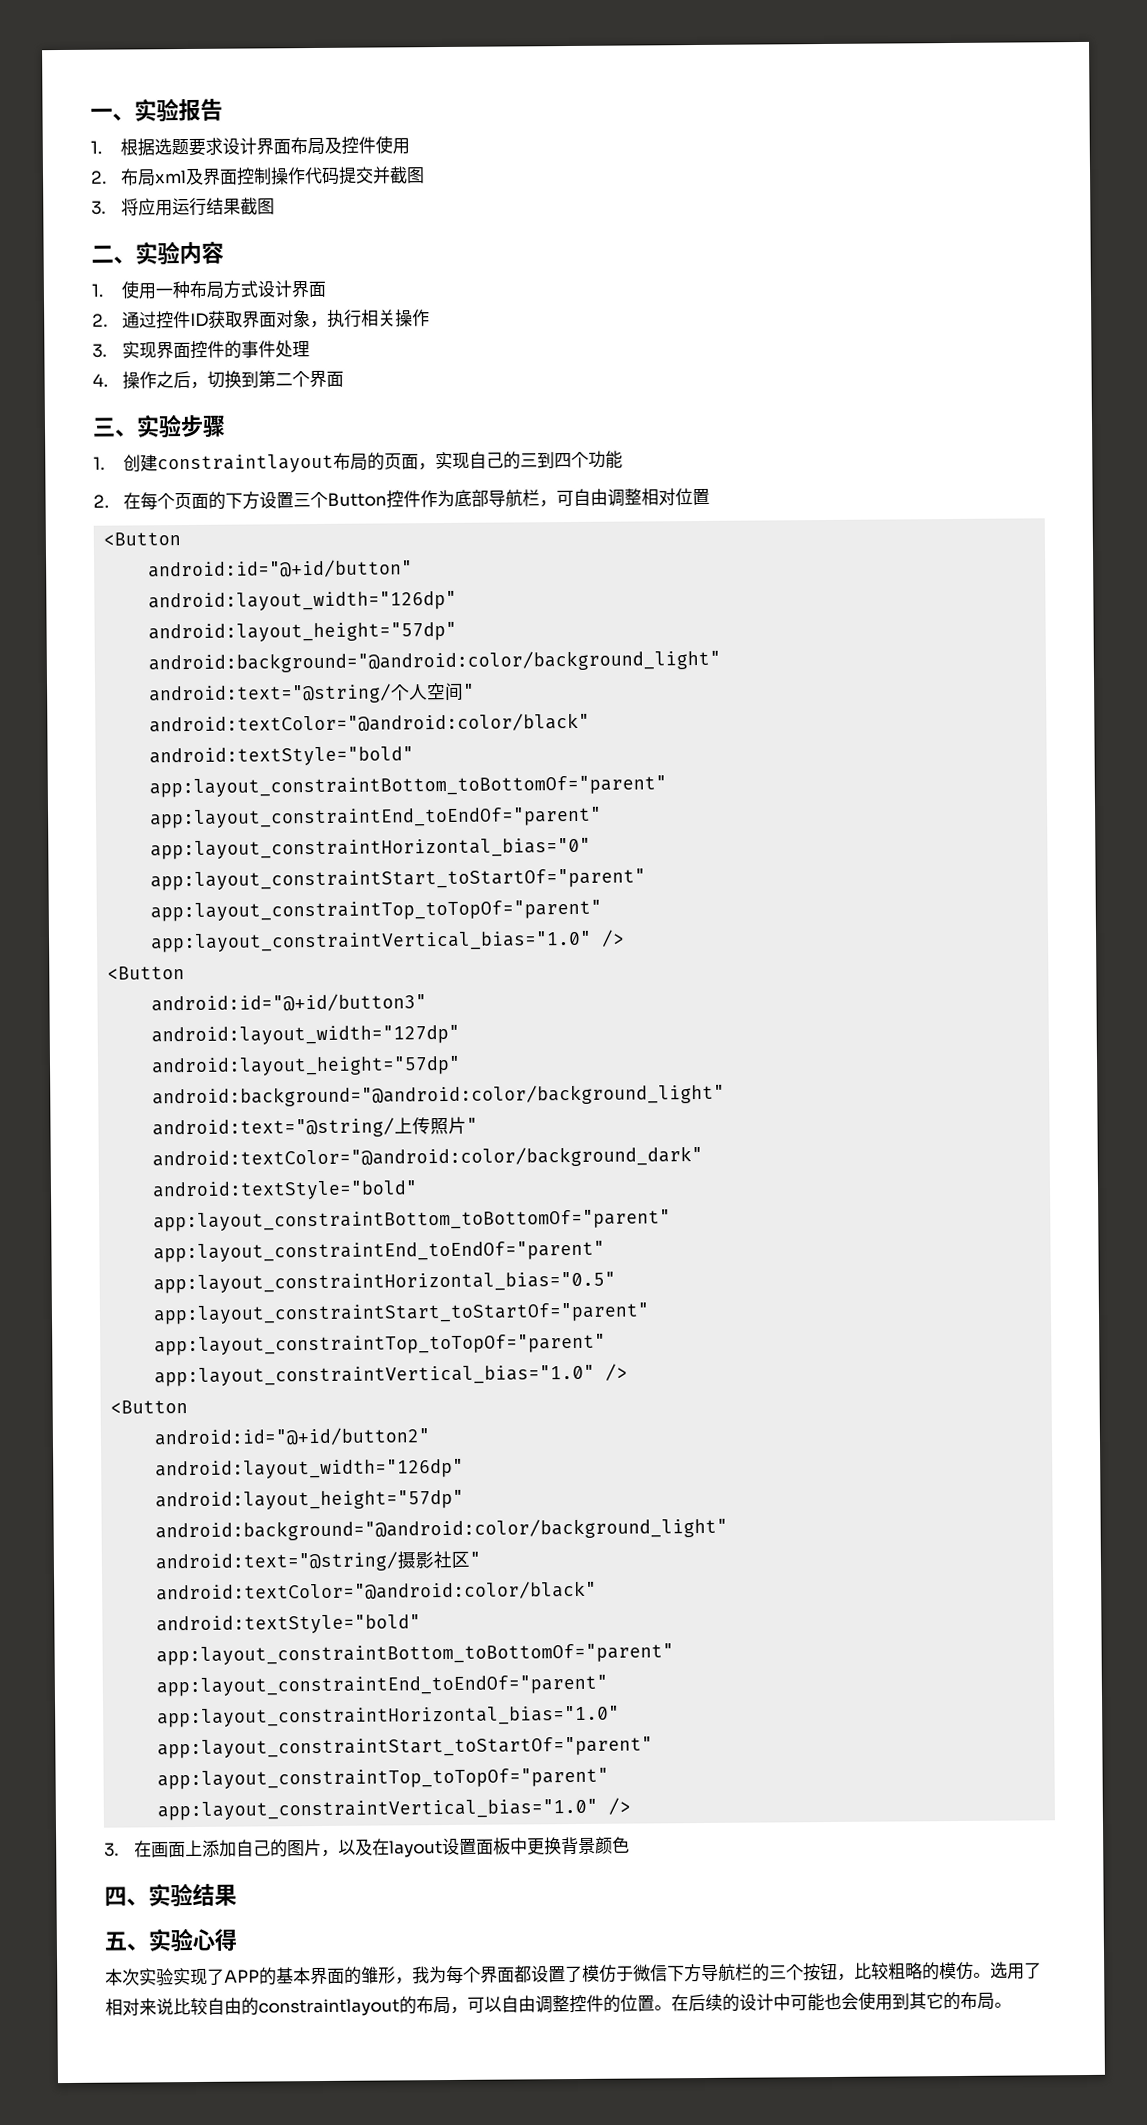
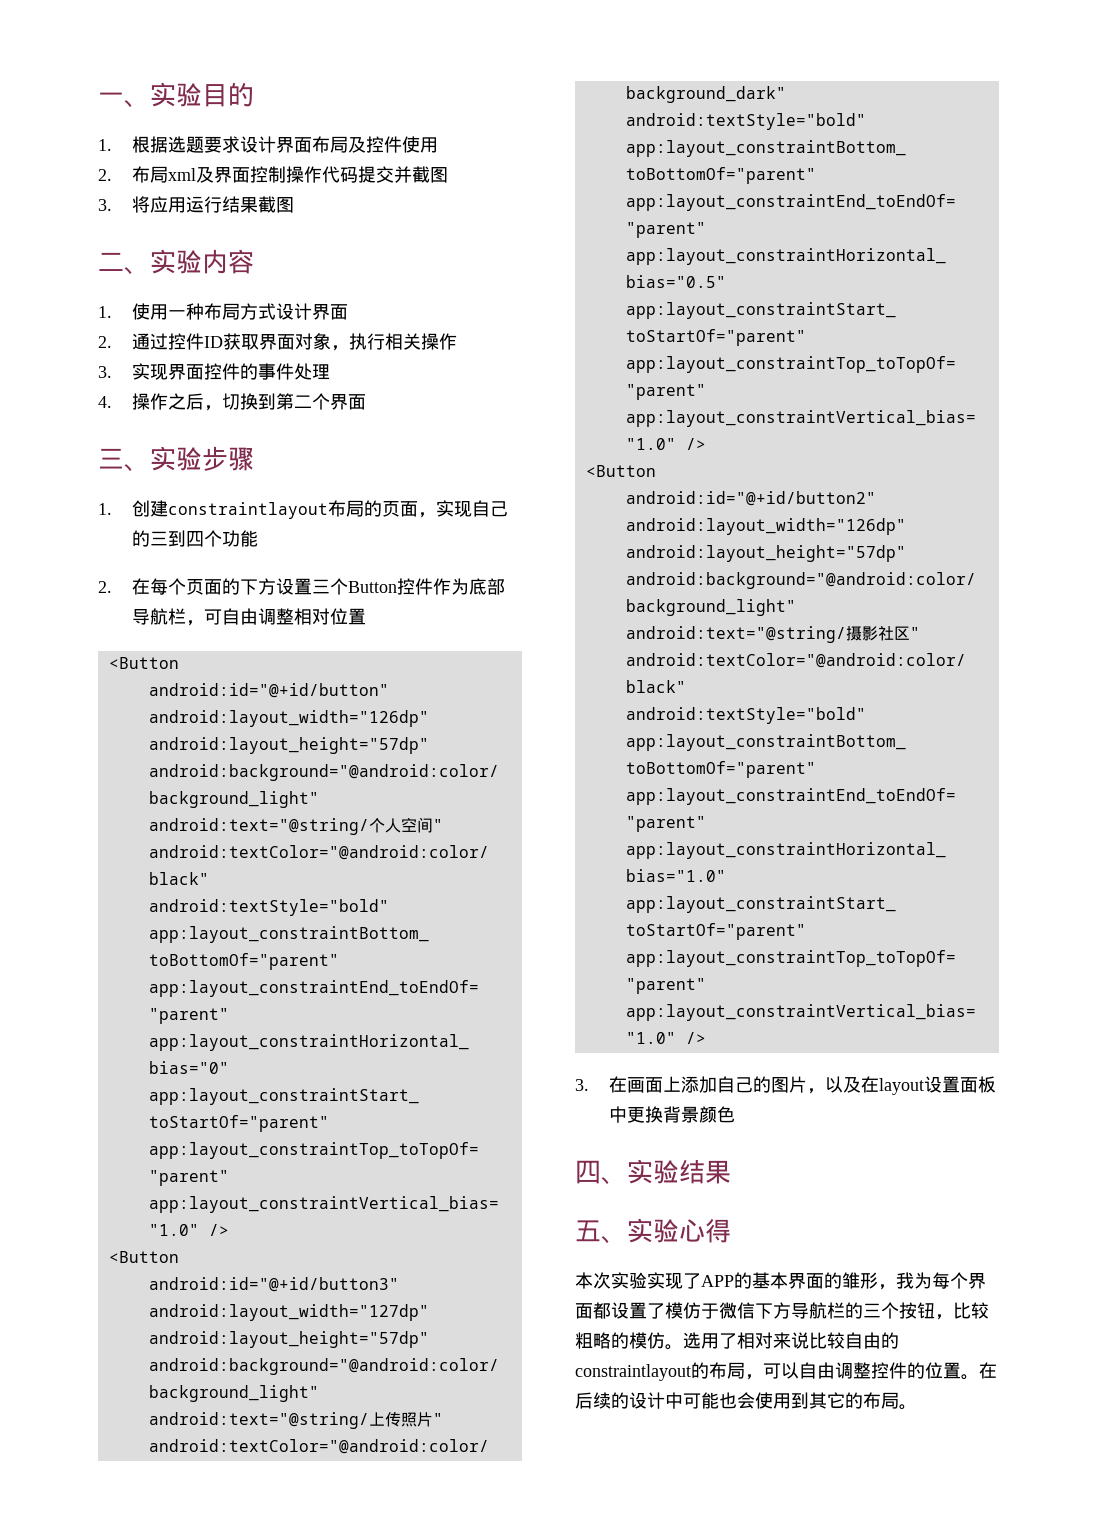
- 一、实验报告
+ 一、实验目的

